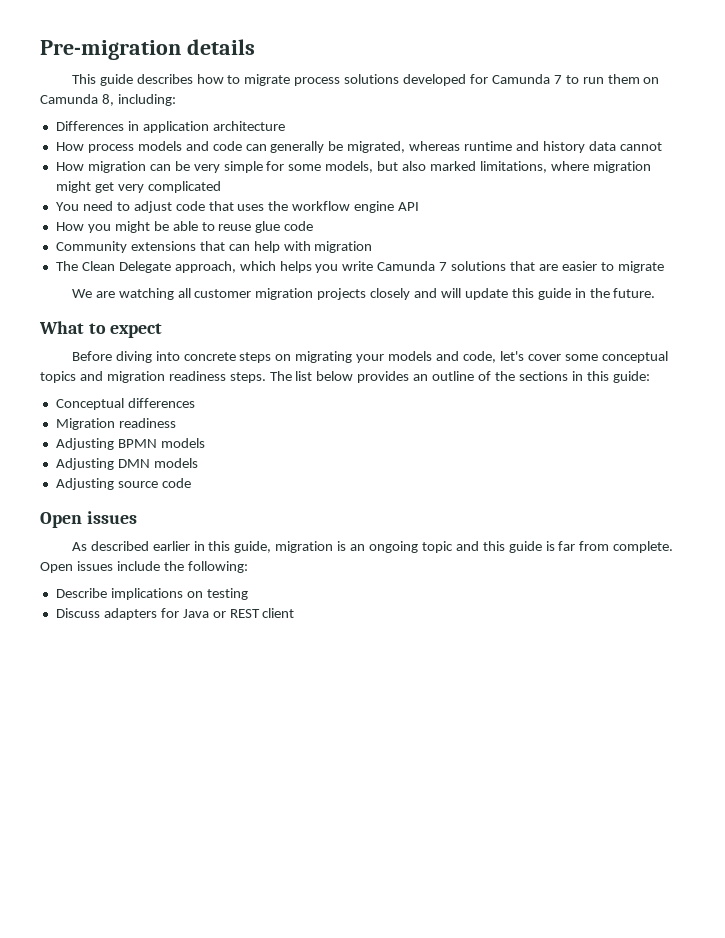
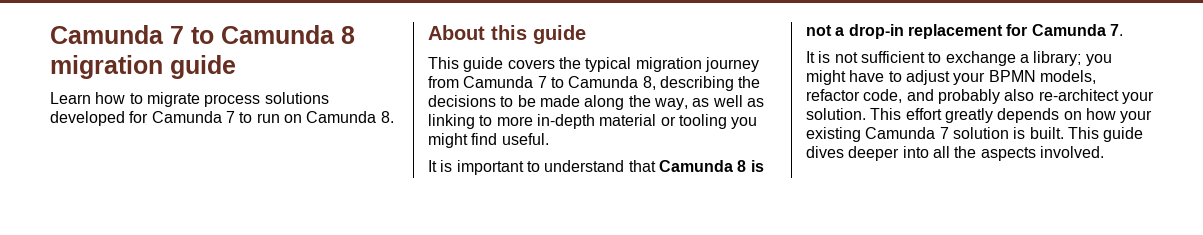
- Pre-migration details
- This guide describes how to migrate process solutions developed for Camunda 7 to run them on Camunda 8, including:
- Differences in application architecture
- How process models and code can generally be migrated, whereas runtime and history data cannot
- How migration can be very simple for some models, but also marked limitations, where migration might get very complicated
- You need to adjust code that uses the workflow engine API
- How you might be able to reuse glue code
- Community extensions that can help with migration
- The Clean Delegate approach, which helps you write Camunda 7 solutions that are easier to migrate
- We are watching all customer migration projects closely and will update this guide in the future.
- What to expect
- Before diving into concrete steps on migrating your models and code, let's cover some conceptual topics and migration readiness steps. The list below provides an outline of the sections in this guide:
- Conceptual differences
- Migration readiness
- Adjusting BPMN models
- Adjusting DMN models
- Adjusting source code
- Open issues
- As described earlier in this guide, migration is an ongoing topic and this guide is far from complete. Open issues include the following:
- Describe implications on testing
- Discuss adapters for Java or REST client
+ Camunda 7 to Camunda 8 migration guide
+ Learn how to migrate process solutions developed for Camunda 7 to run on Camunda 8.
+ About this guide
+ This guide covers the typical migration journey from Camunda 7 to Camunda 8, describing the decisions to be made along the way, as well as linking to more in-depth material or tooling you might find useful.
+ It is important to understand that Camunda 8 is not a drop-in replacement for Camunda 7.
+ It is not sufficient to exchange a library; you might have to adjust your BPMN models, refactor code, and probably also re-architect your solution. This effort greatly depends on how your existing Camunda 7 solution is built. This guide dives deeper into all the aspects involved.

